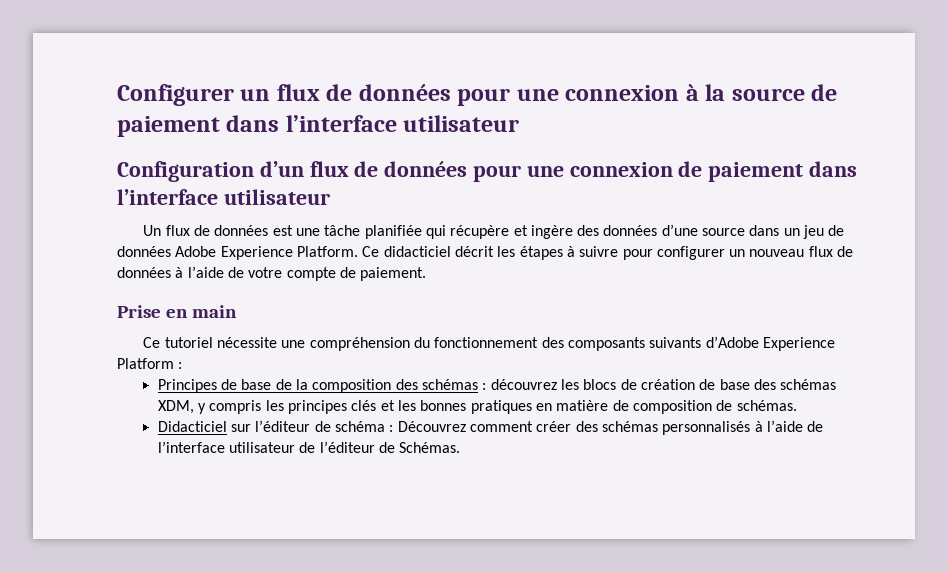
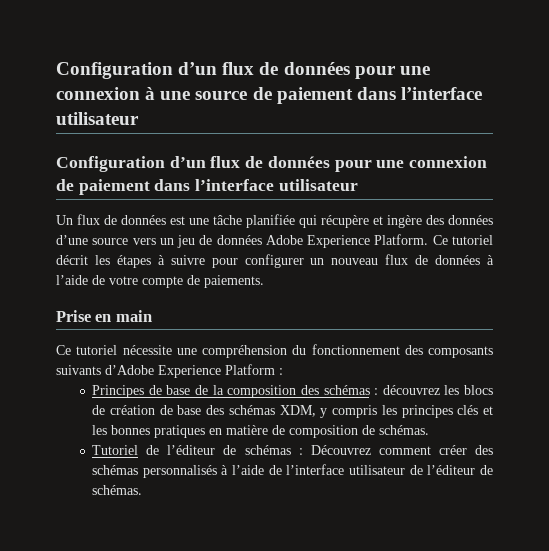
- Configurer un flux de données pour une connexion à la source de paiement dans l’interface utilisateur
+ Configuration d’un flux de données pour une connexion à une source de paiement dans l’interface utilisateur
- Un flux de données est une tâche planifiée qui récupère et ingère des données d’une source dans un jeu de données Adobe Experience Platform.
+ Un flux de données est une tâche planifiée qui récupère et ingère des données d’une source vers un jeu de données Adobe Experience Platform.
- Ce didacticiel décrit les étapes à suivre pour configurer un nouveau flux de données à l’aide de votre compte de paiement.
+ Ce tutoriel décrit les étapes à suivre pour configurer un nouveau flux de données à l’aide de votre compte de paiements.
- Didacticiel sur l’éditeur de schéma : Découvrez comment créer des schémas personnalisés à l’aide de l’interface utilisateur de l’éditeur de Schémas.
+ Tutoriel de l’éditeur de schémas : Découvrez comment créer des schémas personnalisés à l’aide de l’interface utilisateur de l’éditeur de schémas.

